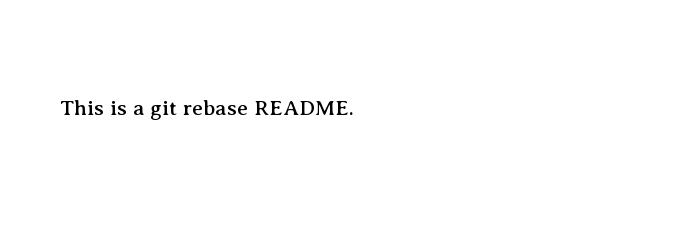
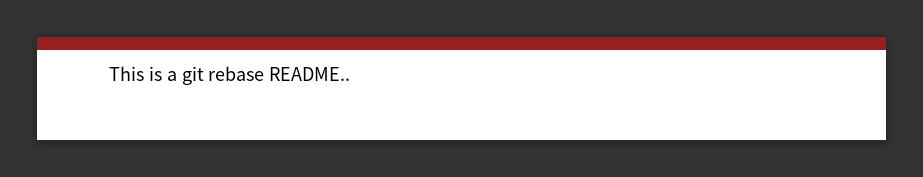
- This is a git rebase README.
+ This is a git rebase README..

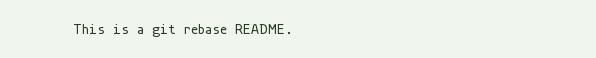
- This is a git rebase README..
+ This is a git rebase README.

